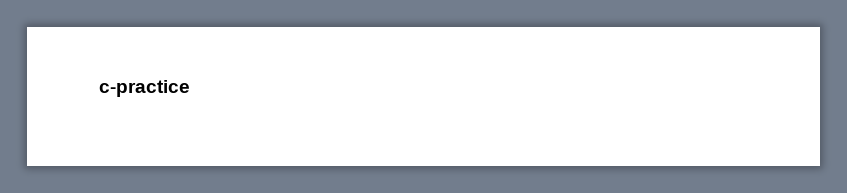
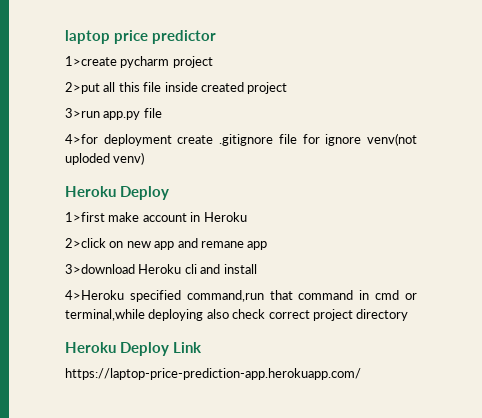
- c-practice
+ laptop price predictor
+ 1>create pycharm project
+ 2>put all this file inside created project
+ 3>run app.py file
+ 4>for deployment create .gitignore file for ignore venv(not uploded venv)
+ Heroku Deploy
+ 1>first make account in Heroku
+ 2>click on new app and remane app
+ 3>download Heroku cli and install
+ 4>Heroku specified command,run that command in cmd or terminal,while deploying also check correct project directory
+ Heroku Deploy Link
+ https://laptop-price-prediction-app.herokuapp.com/

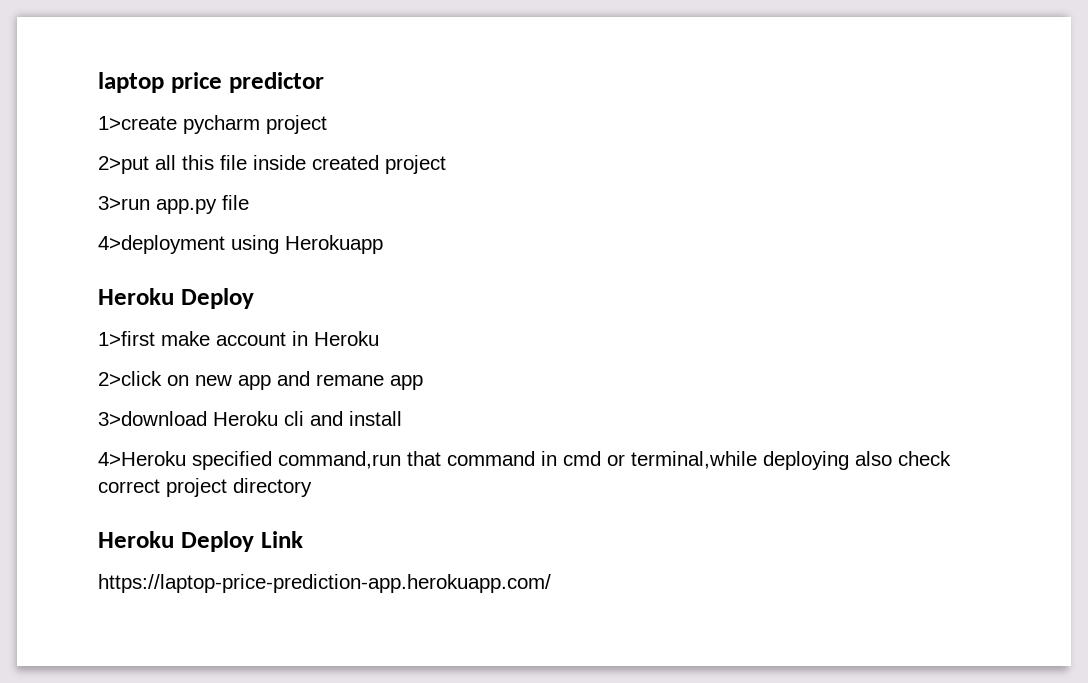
- 4>for deployment create .gitignore file for ignore venv(not uploded venv)
+ 4>deployment using Herokuapp

